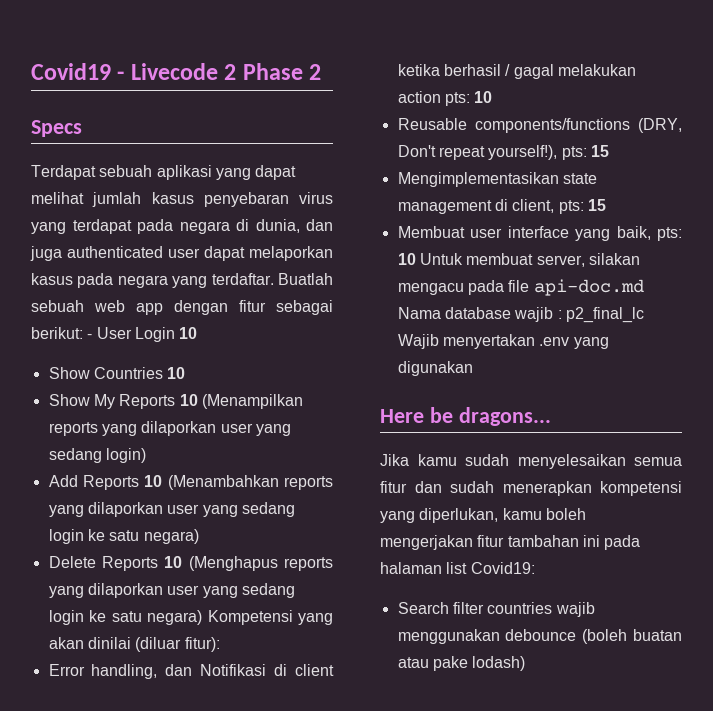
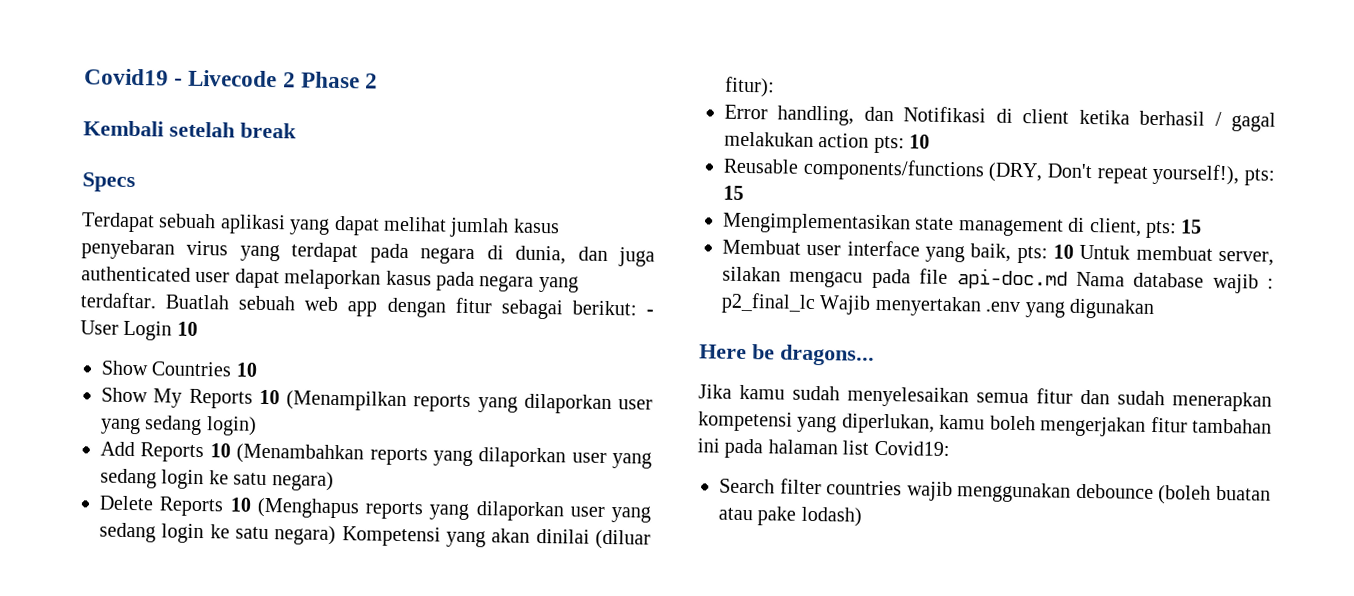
+ Kembali setelah break

